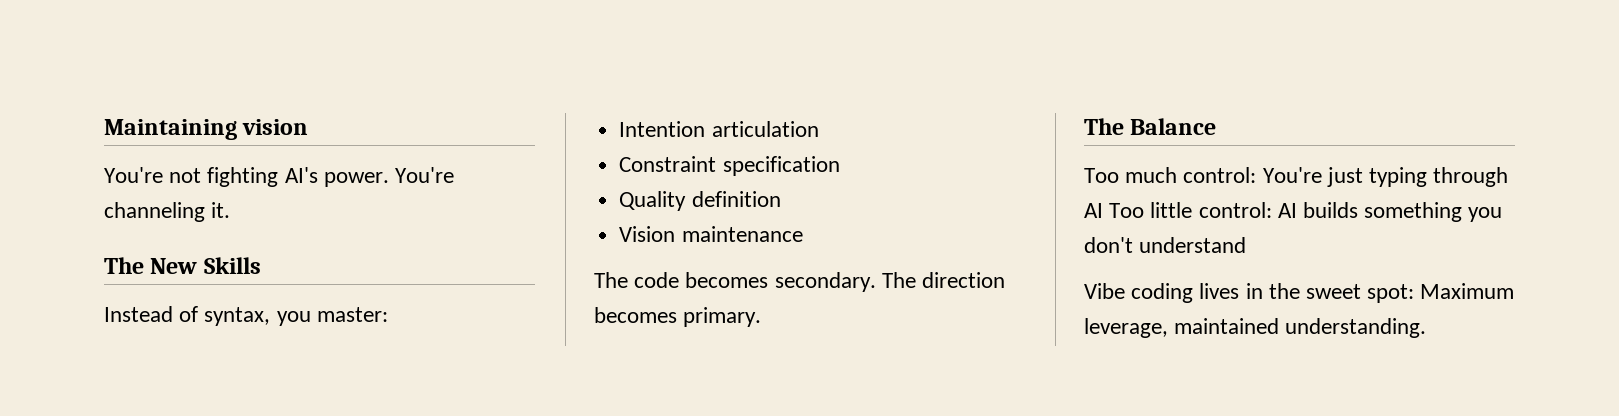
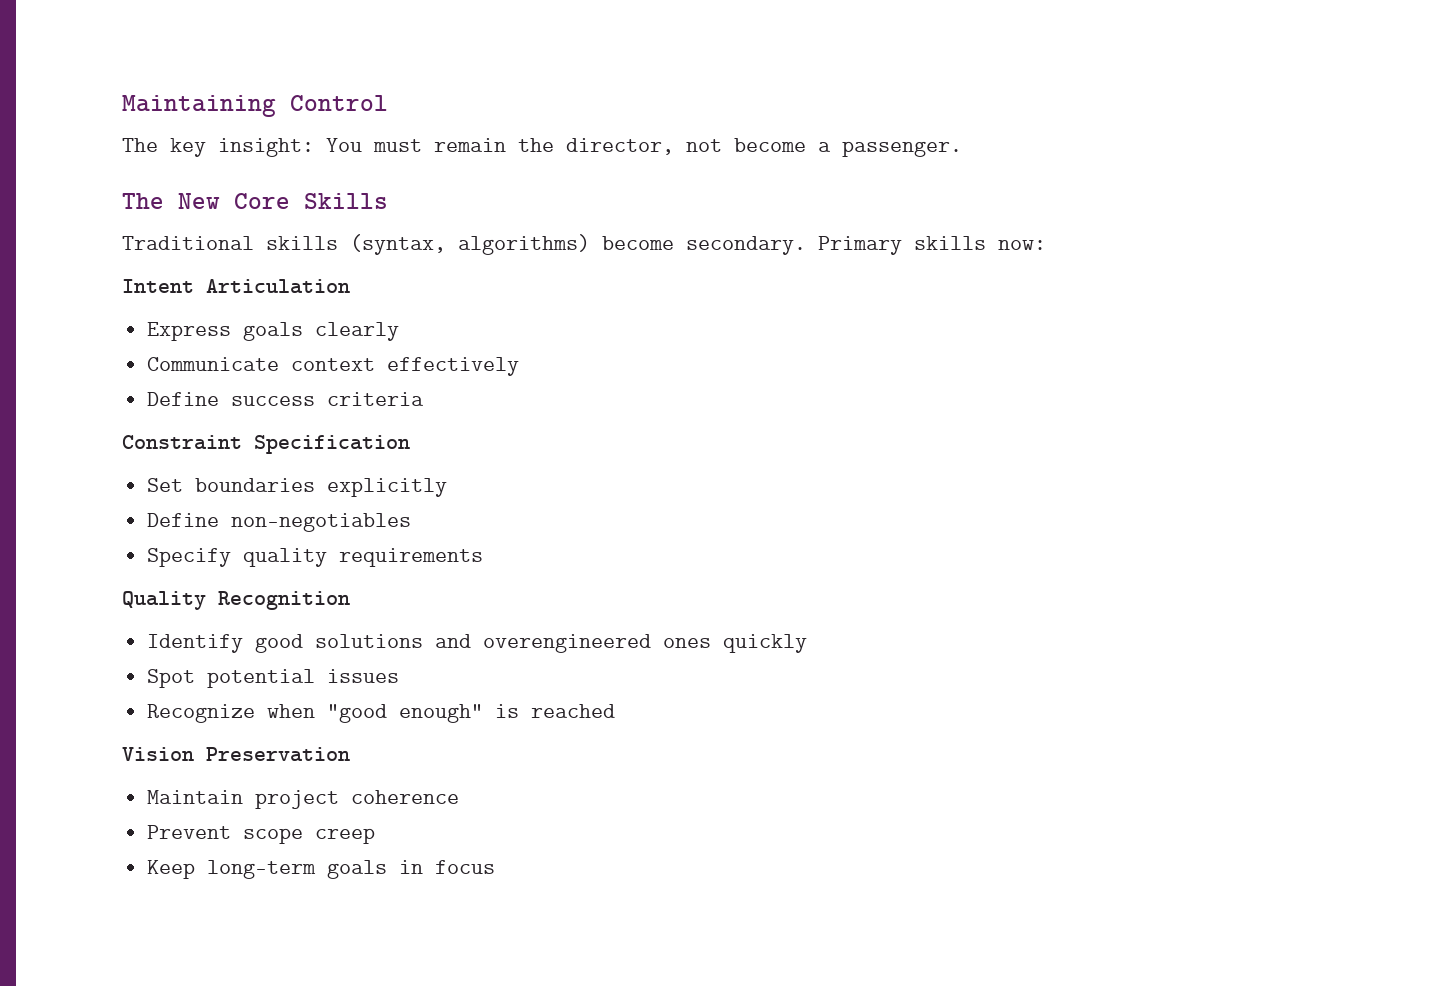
- Maintaining vision
- You're not fighting AI's power. You're channeling it.
+ Maintaining Control
+ The key insight: You must remain the director, not become a passenger.
- The New Skills
+ The New Core Skills
- Instead of syntax, you master:
- Intention articulation
- Constraint specification
- Quality definition
- Vision maintenance
- The code becomes secondary. The direction becomes primary.
- The Balance
- Too much control: You're just typing through AI Too little control: AI builds something you don't understand
- Vibe coding lives in the sweet spot: Maximum leverage, maintained understanding.
+ Traditional skills (syntax, algorithms) become secondary. Primary skills now:
+ Intent Articulation
+ Express goals clearly
+ Communicate context effectively
+ Define success criteria
+ Constraint Specification
+ Set boundaries explicitly
+ Define non-negotiables
+ Specify quality requirements
+ Quality Recognition
+ Identify good solutions and overengineered ones quickly
+ Spot potential issues
+ Recognize when "good enough" is reached
+ Vision Preservation
+ Maintain project coherence
+ Prevent scope creep
+ Keep long-term goals in focus

